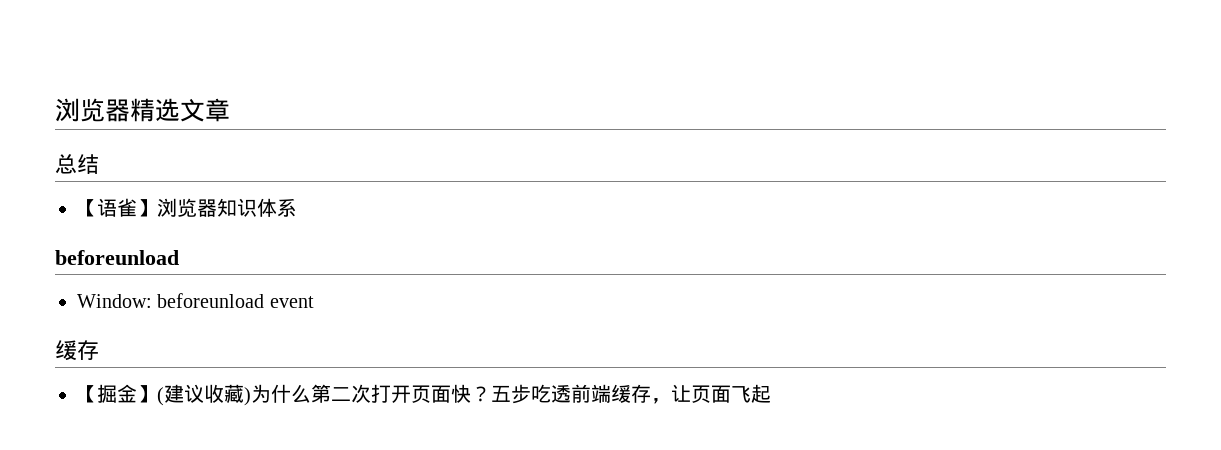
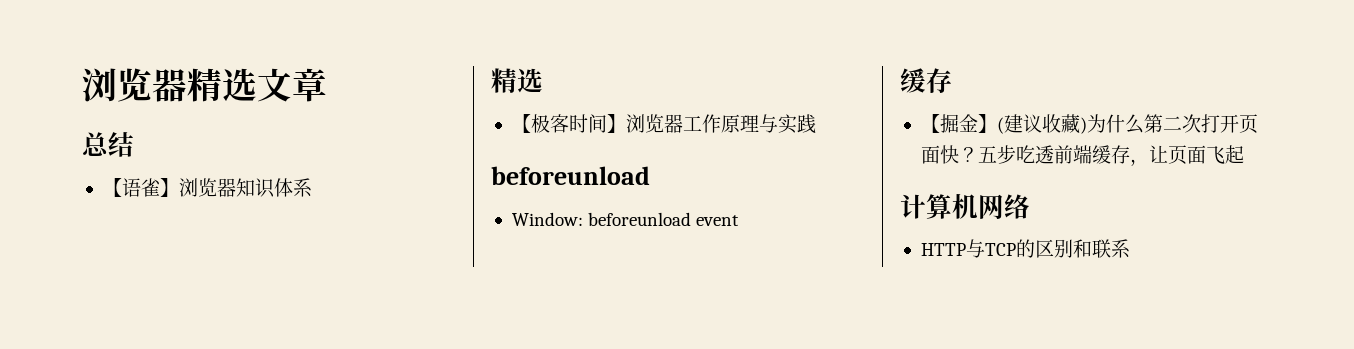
  【语雀】浏览器知识体系
+ 精选
+ 【极客时间】浏览器工作原理与实践
+ 计算机网络
+ HTTP与TCP的区别和联系

